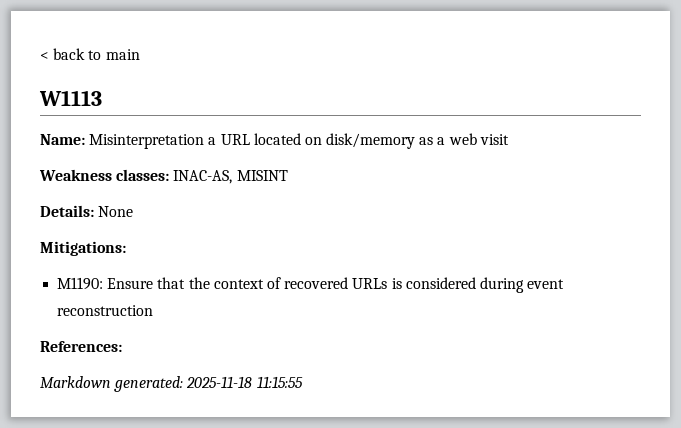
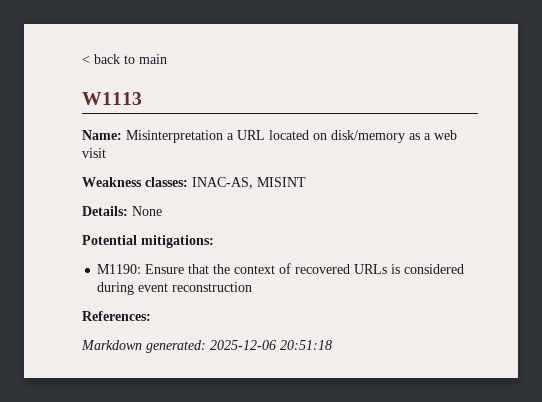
- Mitigations:
+ Potential mitigations:
- Markdown generated: 2025-11-18 11:15:55
+ Markdown generated: 2025-12-06 20:51:18

